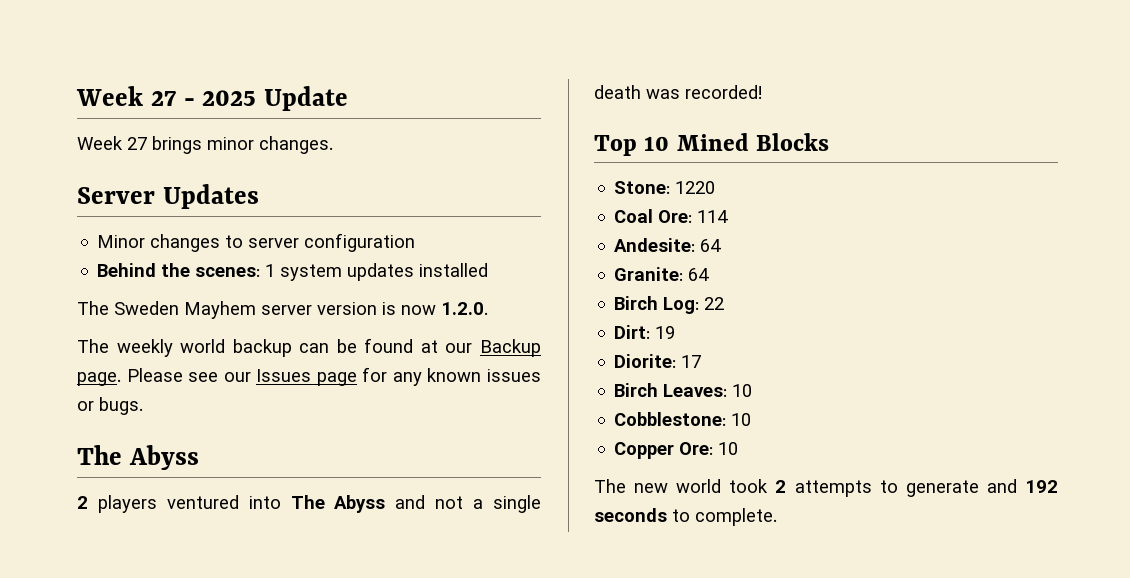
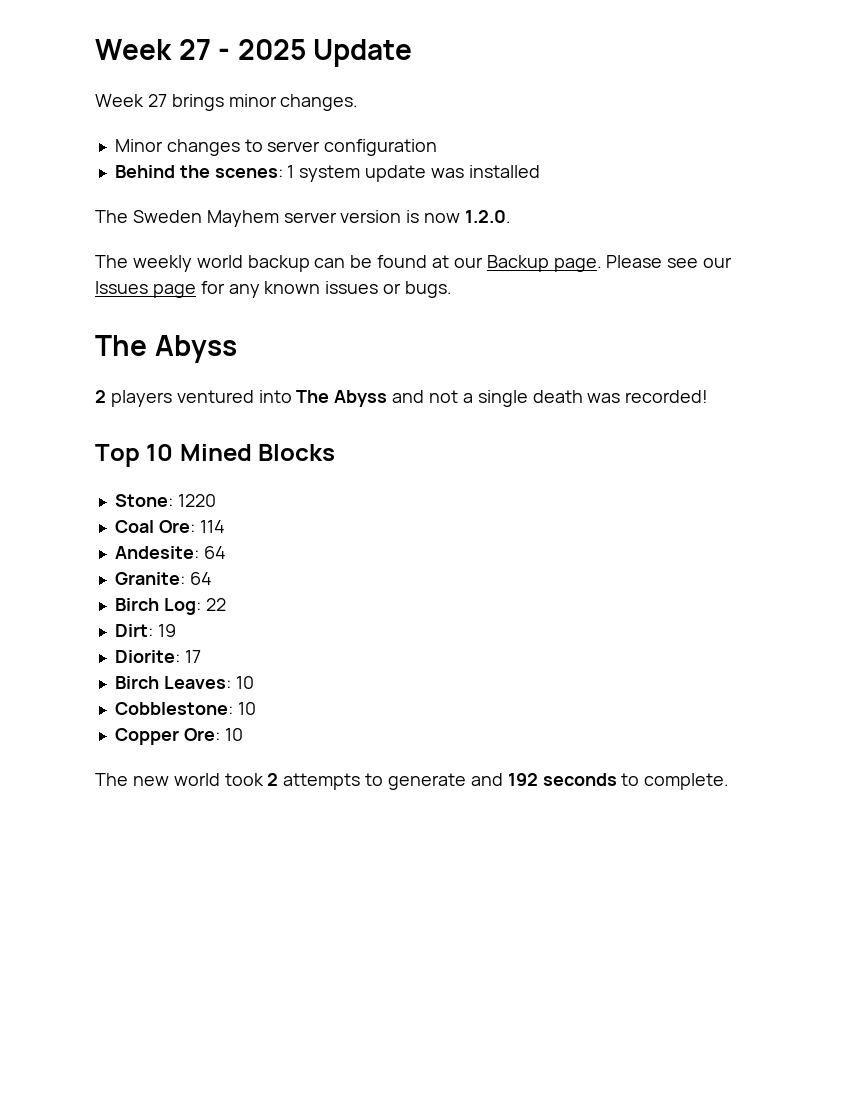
- Server Updates
- Behind the scenes: 1 system updates installed
+ Behind the scenes: 1 system update was installed

